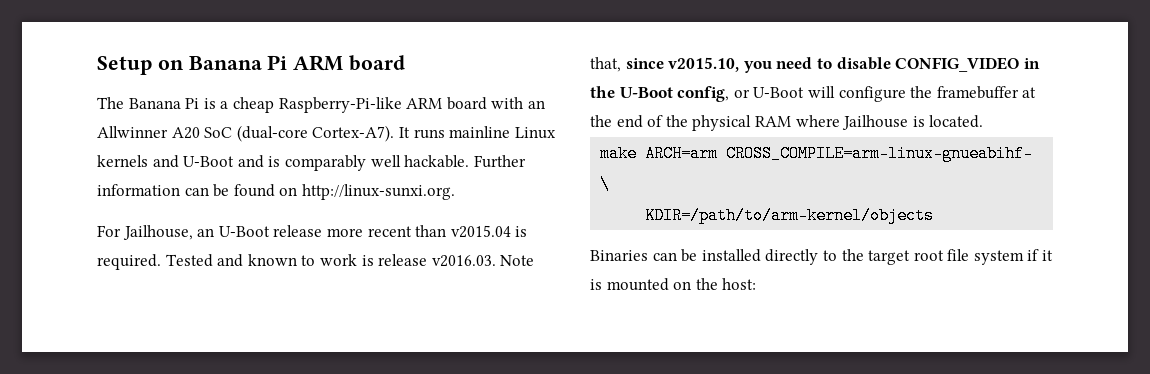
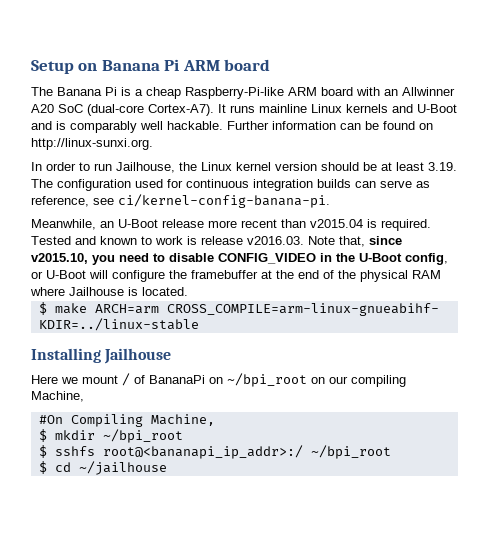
- For Jailhouse, an U-Boot release more recent than v2015.04 is required.
+ In order to run Jailhouse, the Linux kernel version should be at least 3.19. The configuration used for continuous integration builds can serve as reference, see ci/kernel-config-banana-pi.
+ Meanwhile, an U-Boot release more recent than v2015.04 is required.
- make ARCH=arm CROSS_COMPILE=arm-linux-gnueabihf- \
- KDIR=/path/to/arm-kernel/objects
- Binaries can be installed directly to the target root file system if it is mounted on the host:
+ $ make ARCH=arm CROSS_COMPILE=arm-linux-gnueabihf- KDIR=../linux-stable
+ Installing Jailhouse
+ Here we mount / of BananaPi on ~/bpi_root on our compiling Machine,
+ #On Compiling Machine,
+ $ mkdir ~/bpi_root
+ $ sshfs root@<bananapi_ip_addr>:/ ~/bpi_root
+ $ cd ~/jailhouse

